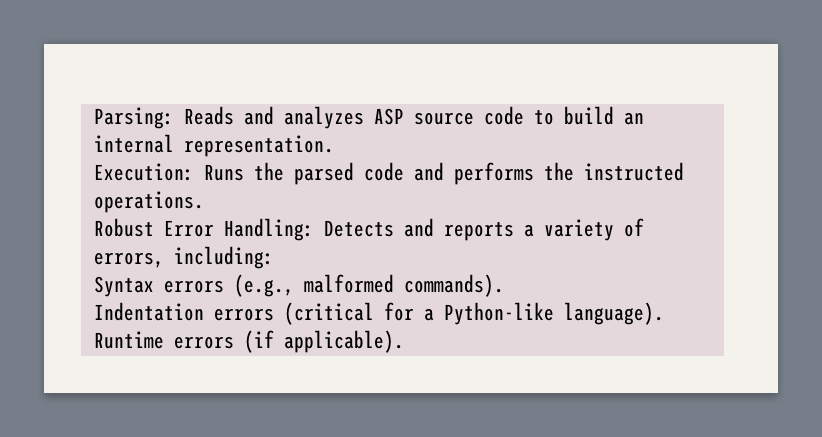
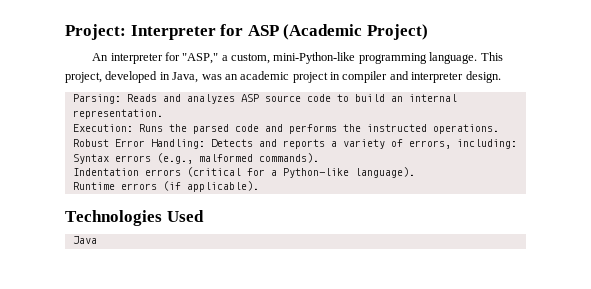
+ Project: Interpreter for ASP (Academic Project)
+ An interpreter for "ASP," a custom, mini-Python-like programming language. This project, developed in Java, was an academic project in compiler and interpreter design.
+ Technologies Used
+ Java

